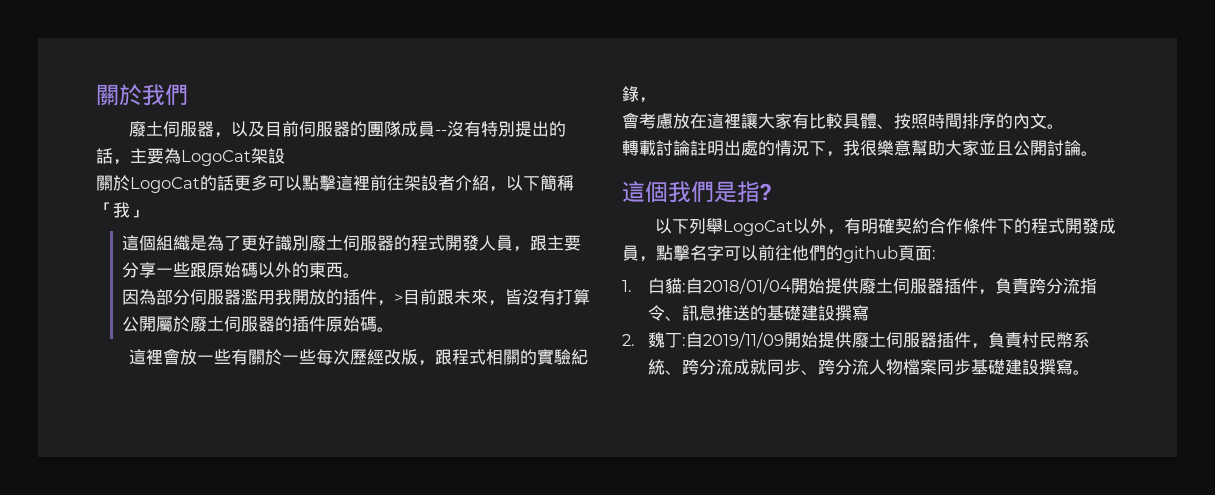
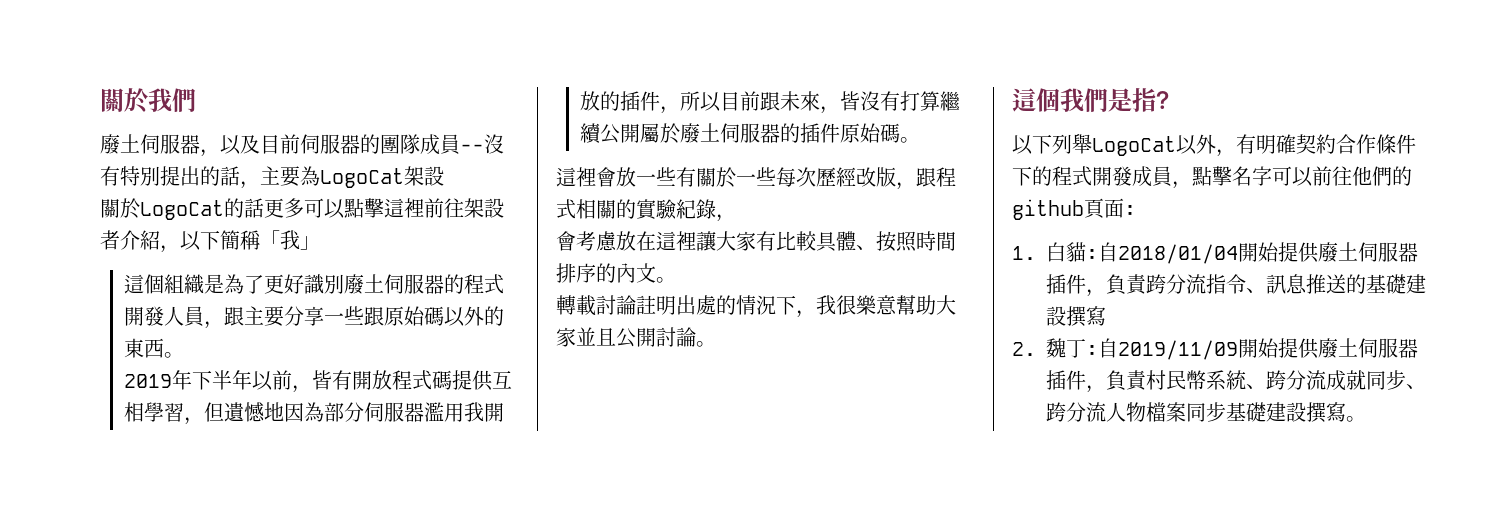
- 因為部分伺服器濫用我開放的插件，>目前跟未來，皆沒有打算公開屬於廢土伺服器的插件原始碼。
+ 2019年下半年以前，皆有開放程式碼提供互相學習，但遺憾地因為部分伺服器濫用我開放的插件，所以目前跟未來，皆沒有打算繼續公開屬於廢土伺服器的插件原始碼。

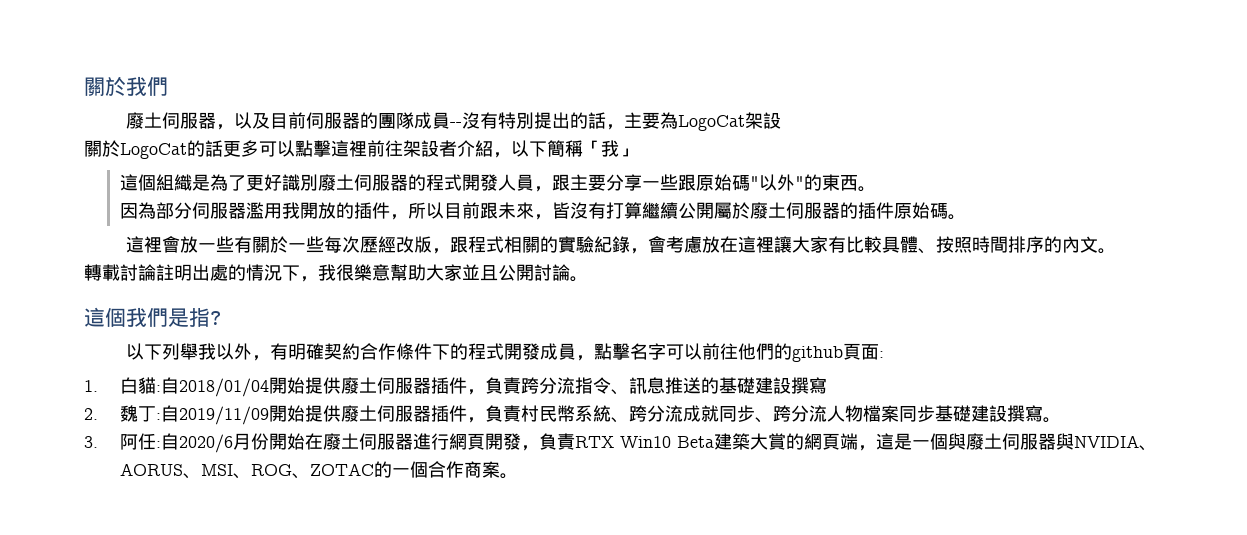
- 這個組織是為了更好識別廢土伺服器的程式開發人員，跟主要分享一些跟原始碼以外的東西。
+ 這個組織是為了更好識別廢土伺服器的程式開發人員，跟主要分享一些跟原始碼"以外"的東西。
- 2019年下半年以前，皆有開放程式碼提供互相學習，但遺憾地因為部分伺服器濫用我開放的插件，所以目前跟未來，皆沒有打算繼續公開屬於廢土伺服器的插件原始碼。
+ 因為部分伺服器濫用我開放的插件，所以目前跟未來，皆沒有打算繼續公開屬於廢土伺服器的插件原始碼。
- 這裡會放一些有關於一些每次歷經改版，跟程式相關的實驗紀錄，
- 會考慮放在這裡讓大家有比較具體、按照時間排序的內文。
+ 這裡會放一些有關於一些每次歷經改版，跟程式相關的實驗紀錄，會考慮放在這裡讓大家有比較具體、按照時間排序的內文。
- 以下列舉LogoCat以外，有明確契約合作條件下的程式開發成員，點擊名字可以前往他們的github頁面:
+ 以下列舉我以外，有明確契約合作條件下的程式開發成員，點擊名字可以前往他們的github頁面:
+ 3.阿任:自2020/6月份開始在廢土伺服器進行網頁開發，負責RTX Win10 Beta建築大賞的網頁端，這是一個與廢土伺服器與NVIDIA、AORUS、MSI、ROG、ZOTAC的一個合作商案。

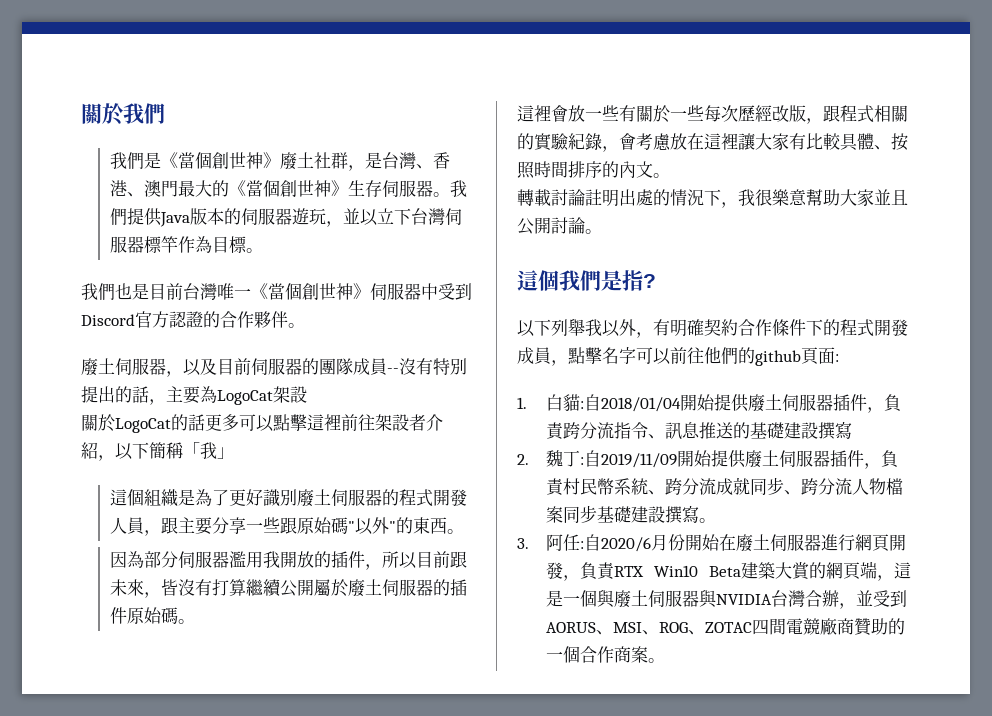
+ 我們是《當個創世神》廢土社群，是台灣、香港、澳門最大的《當個創世神》生存伺服器。我們提供Java版本的伺服器遊玩，並以立下台灣伺服器標竿作為目標。
+ 我們也是目前台灣唯一《當個創世神》伺服器中受到Discord官方認證的合作夥伴。
- 3.阿任:自2020/6月份開始在廢土伺服器進行網頁開發，負責RTX Win10 Beta建築大賞的網頁端，這是一個與廢土伺服器與NVIDIA、AORUS、MSI、ROG、ZOTAC的一個合作商案。
+ 3.阿任:自2020/6月份開始在廢土伺服器進行網頁開發，負責RTX Win10 Beta建築大賞的網頁端，這是一個與廢土伺服器與NVIDIA台灣合辦，並受到AORUS、MSI、ROG、ZOTAC四間電競廠商贊助的一個合作商案。

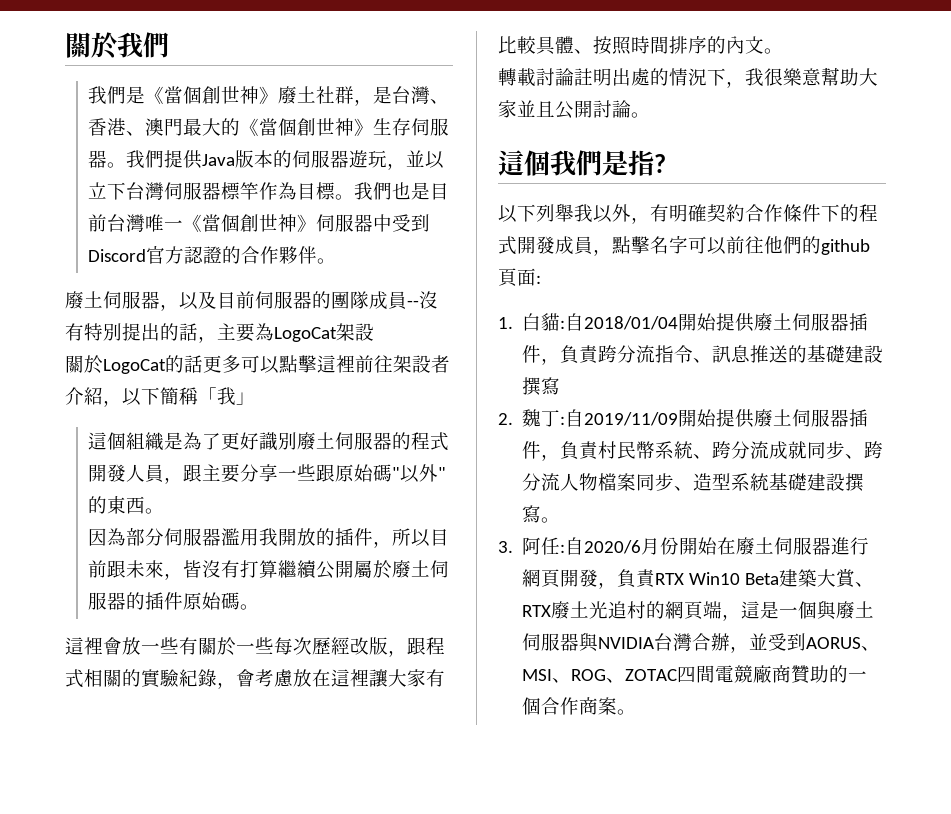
- 我們提供Java版本的伺服器遊玩，並以立下台灣伺服器標竿作為目標。
- 我們也是目前台灣唯一《當個創世神》伺服器中受到Discord官方認證的合作夥伴。
+ 我們提供Java版本的伺服器遊玩，並以立下台灣伺服器標竿作為目標。我們也是目前台灣唯一《當個創世神》伺服器中受到Discord官方認證的合作夥伴。
- 2.魏丁:自2019/11/09開始提供廢土伺服器插件，負責村民幣系統、跨分流成就同步、跨分流人物檔案同步基礎建設撰寫。
+ 2.魏丁:自2019/11/09開始提供廢土伺服器插件，負責村民幣系統、跨分流成就同步、跨分流人物檔案同步、造型系統基礎建設撰寫。
- 3.阿任:自2020/6月份開始在廢土伺服器進行網頁開發，負責RTX Win10 Beta建築大賞的網頁端，這是一個與廢土伺服器與NVIDIA台灣合辦，並受到AORUS、MSI、ROG、ZOTAC四間電競廠商贊助的一個合作商案。
+ 3.阿任:自2020/6月份開始在廢土伺服器進行網頁開發，負責RTX Win10 Beta建築大賞、RTX廢土光追村的網頁端，這是一個與廢土伺服器與NVIDIA台灣合辦，並受到AORUS、MSI、ROG、ZOTAC四間電競廠商贊助的一個合作商案。

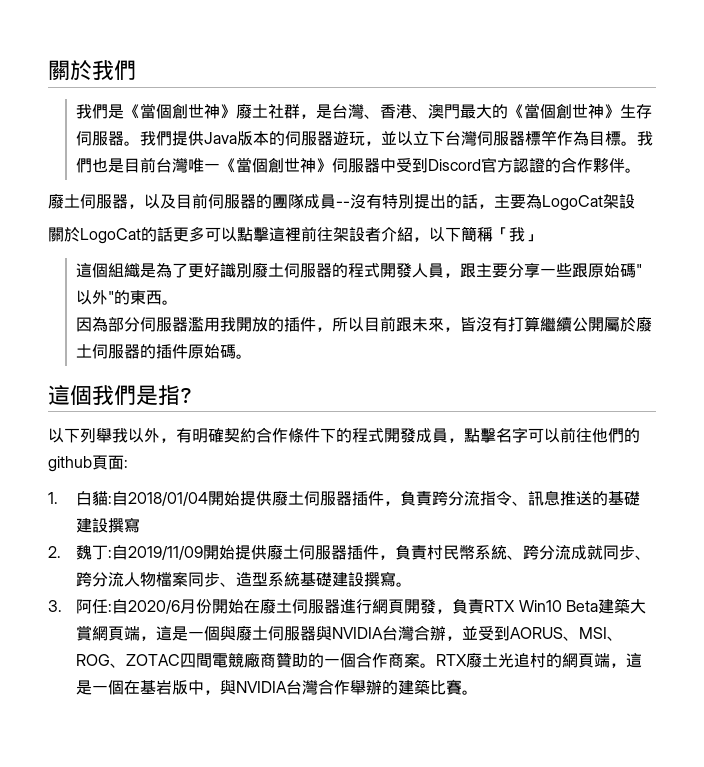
- 這裡會放一些有關於一些每次歷經改版，跟程式相關的實驗紀錄，會考慮放在這裡讓大家有比較具體、按照時間排序的內文。
- 轉載討論註明出處的情況下，我很樂意幫助大家並且公開討論。
- 3.阿任:自2020/6月份開始在廢土伺服器進行網頁開發，負責RTX Win10 Beta建築大賞、RTX廢土光追村的網頁端，這是一個與廢土伺服器與NVIDIA台灣合辦，並受到AORUS、MSI、ROG、ZOTAC四間電競廠商贊助的一個合作商案。
+ 3.阿任:自2020/6月份開始在廢土伺服器進行網頁開發，負責RTX Win10 Beta建築大賞網頁端，這是一個與廢土伺服器與NVIDIA台灣合辦，並受到AORUS、MSI、ROG、ZOTAC四間電競廠商贊助的一個合作商案。
+ RTX廢土光追村的網頁端，這是一個在基岩版中，與NVIDIA台灣合作舉辦的建築比賽。

